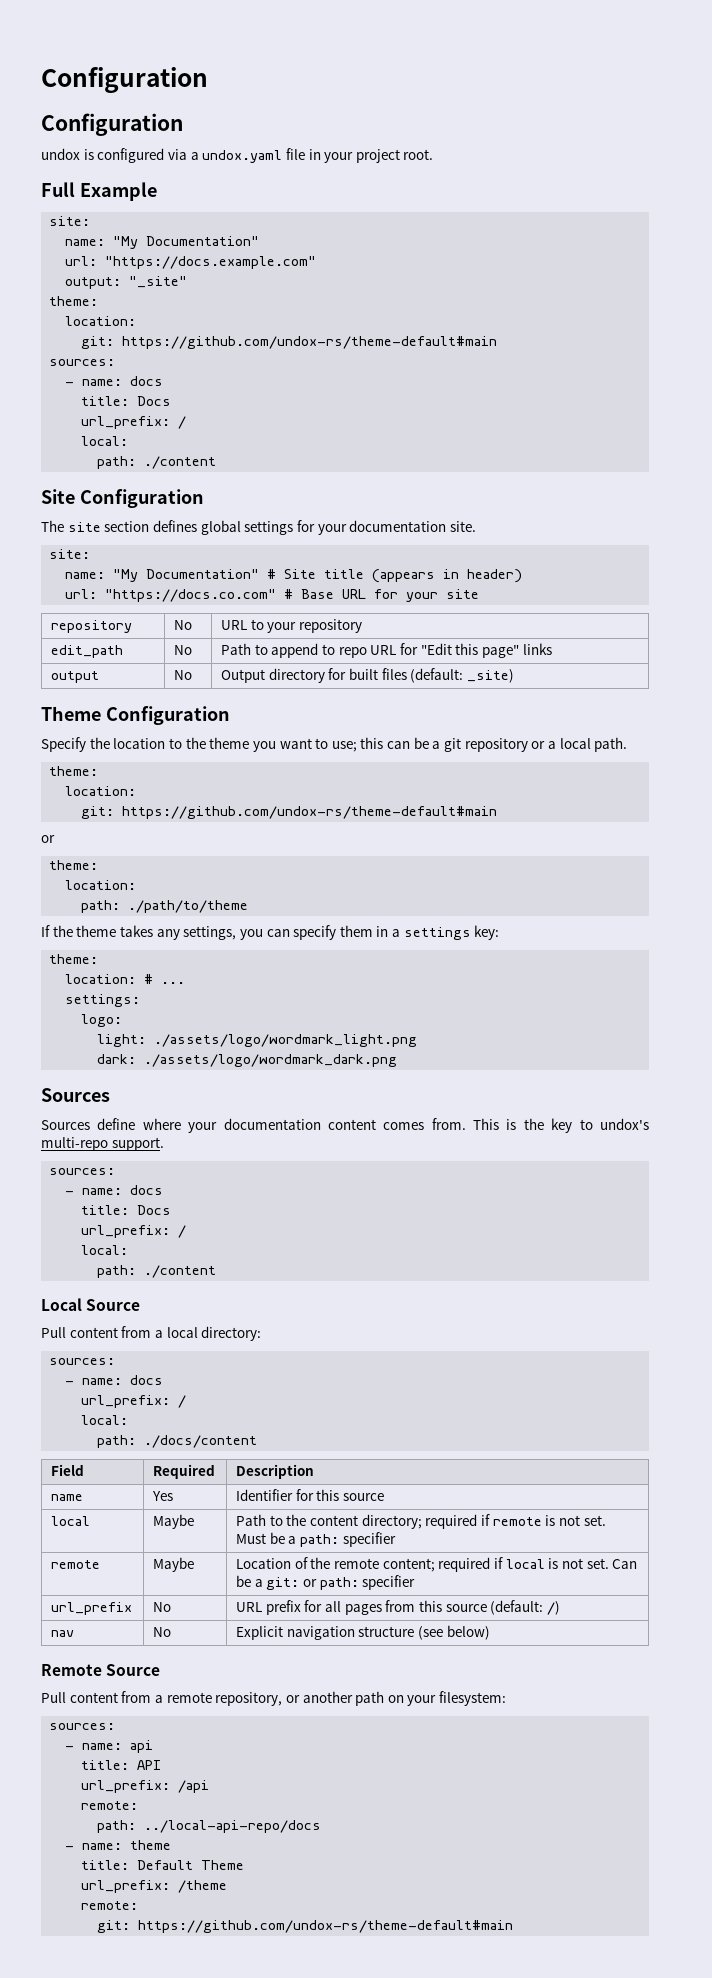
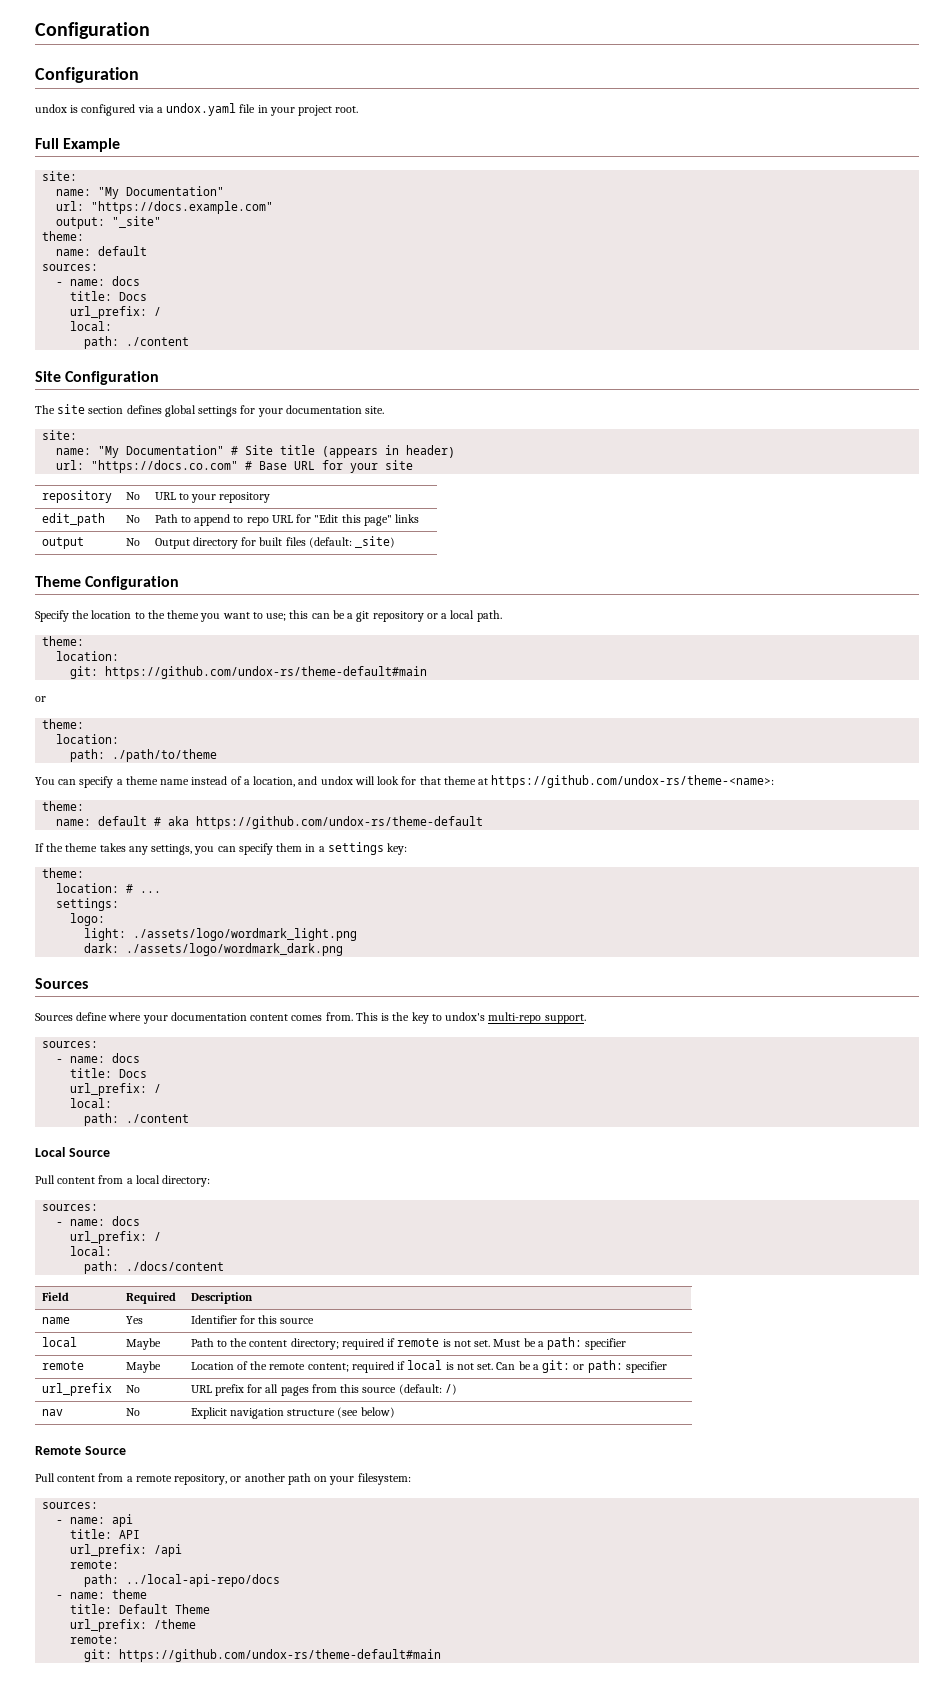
  output: "_site"
  theme:
- location:
- git: https://github.com/undox-rs/theme-default#main
+ name: default
+ You can specify a theme name instead of a location, and undox will look for that theme at https://github.com/undox-rs/theme-<name>:
+ theme:
+ name: default # aka https://github.com/undox-rs/theme-default

